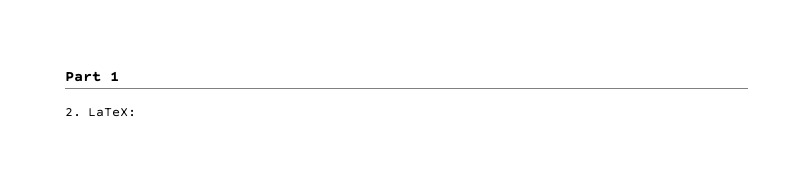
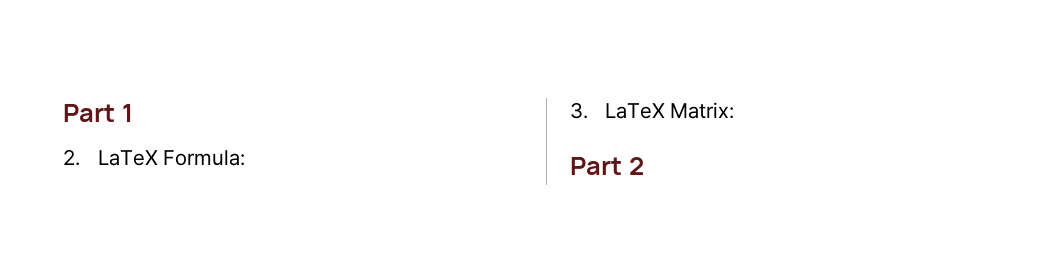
- 2. LaTeX:
+ 2. LaTeX Formula:
+ 3. LaTeX Matrix:
+ Part 2

